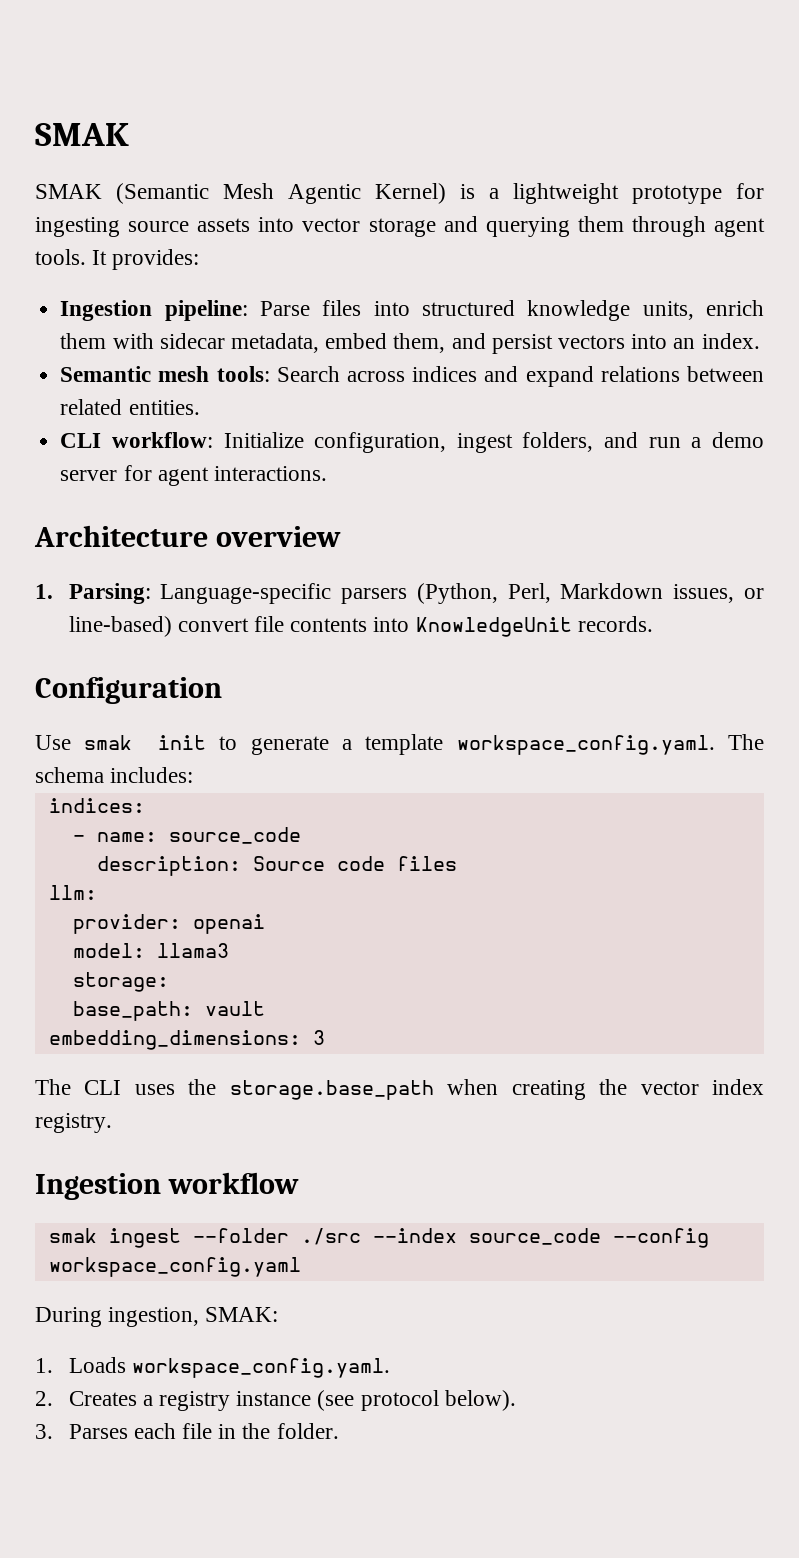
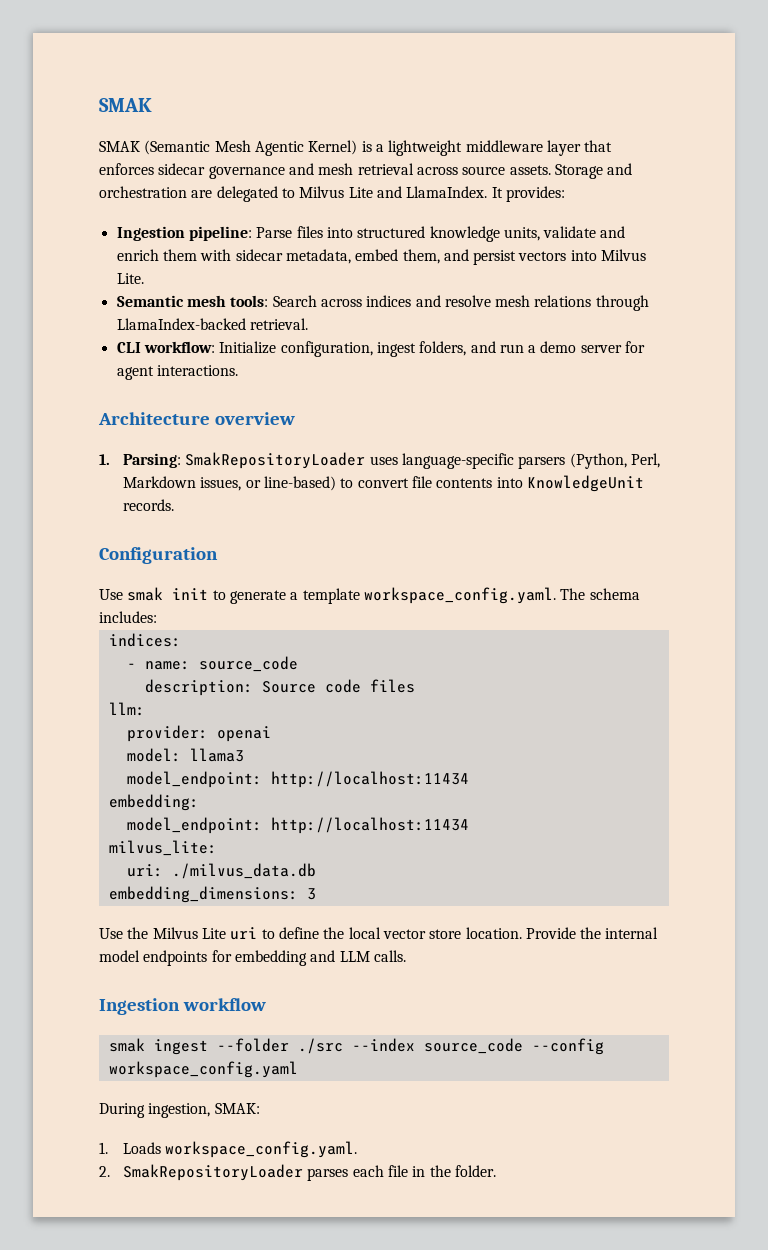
- SMAK (Semantic Mesh Agentic Kernel) is a lightweight prototype for ingesting source assets into vector storage and querying them through agent tools.
+ SMAK (Semantic Mesh Agentic Kernel) is a lightweight middleware layer that enforces sidecar governance and mesh retrieval across source assets. Storage and orchestration are delegated to Milvus Lite and LlamaIndex.
- Ingestion pipeline: Parse files into structured knowledge units, enrich them with sidecar metadata, embed them, and persist vectors into an index.
+ Ingestion pipeline: Parse files into structured knowledge units, validate and enrich them with sidecar metadata, embed them, and persist vectors into Milvus Lite.
- Semantic mesh tools: Search across indices and expand relations between related entities.
+ Semantic mesh tools: Search across indices and resolve mesh relations through LlamaIndex-backed retrieval.
- 1. Parsing: Language-specific parsers (Python, Perl, Markdown issues, or line-based) convert file contents into KnowledgeUnit records.
+ 1. Parsing: SmakRepositoryLoader uses language-specific parsers (Python, Perl, Markdown issues, or line-based) to convert file contents into KnowledgeUnit records.
  model: llama3
- storage:
- base_path: vault
+ model_endpoint: http://localhost:11434
+ embedding:
+ model_endpoint: http://localhost:11434
+ milvus_lite:
+ uri: ./milvus_data.db
  embedding_dimensions: 3
- The CLI uses the storage.base_path when creating the vector index registry.
+ Use the Milvus Lite uri to define the local vector store location. Provide the internal model endpoints for embedding and LLM calls.
- 2. Creates a registry instance (see protocol below).
- 3. Parses each file in the folder.
+ 2. SmakRepositoryLoader parses each file in the folder.

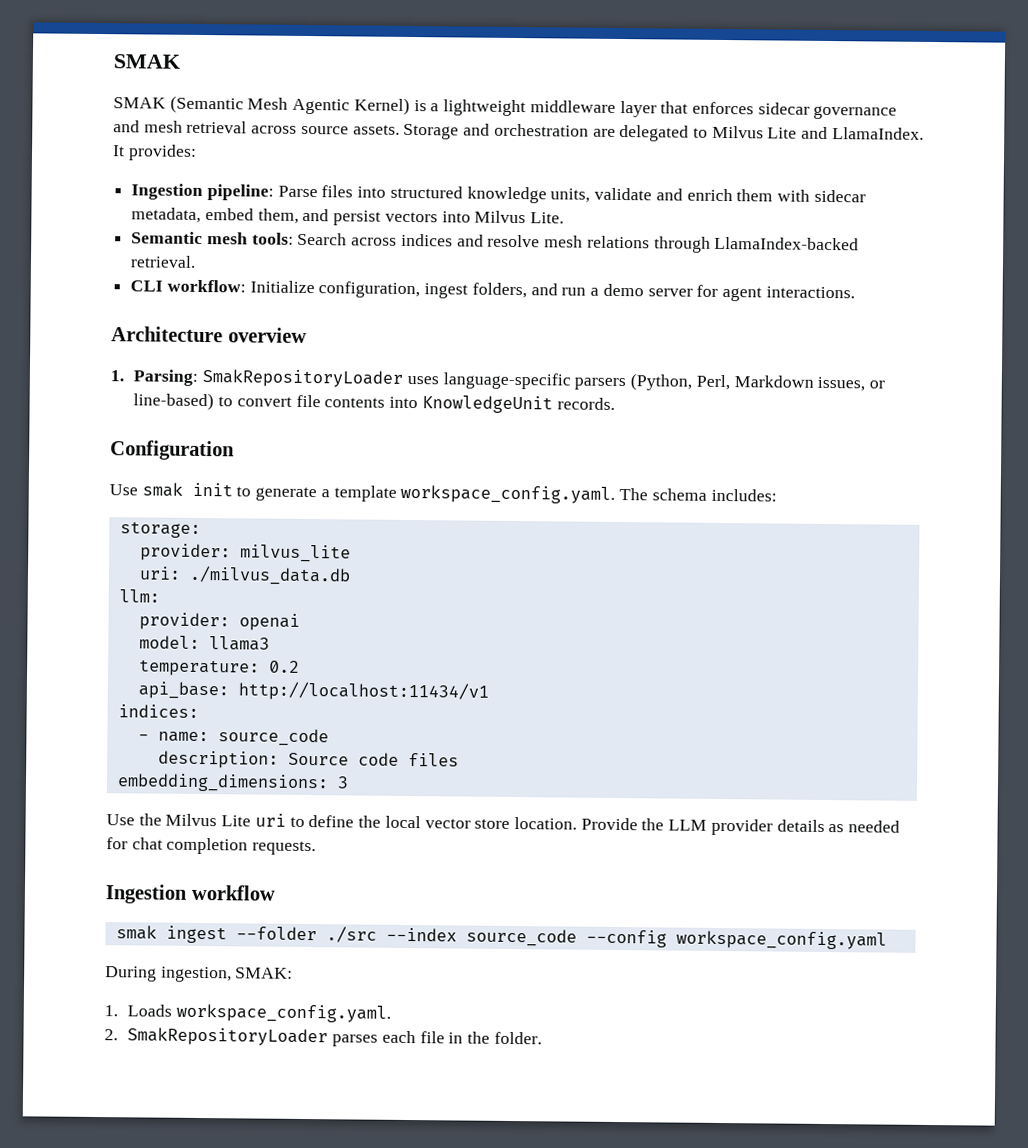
+ storage:
+ provider: milvus_lite
+ uri: ./milvus_data.db
+ llm:
+ provider: openai
+ model: llama3
+ temperature: 0.2
+ api_base: http://localhost:11434/v1
- llm:
- provider: openai
- model: llama3
- model_endpoint: http://localhost:11434
- embedding:
- model_endpoint: http://localhost:11434
- milvus_lite:
- uri: ./milvus_data.db
- Provide the internal model endpoints for embedding and LLM calls.
+ Provide the LLM provider details as needed for chat completion requests.

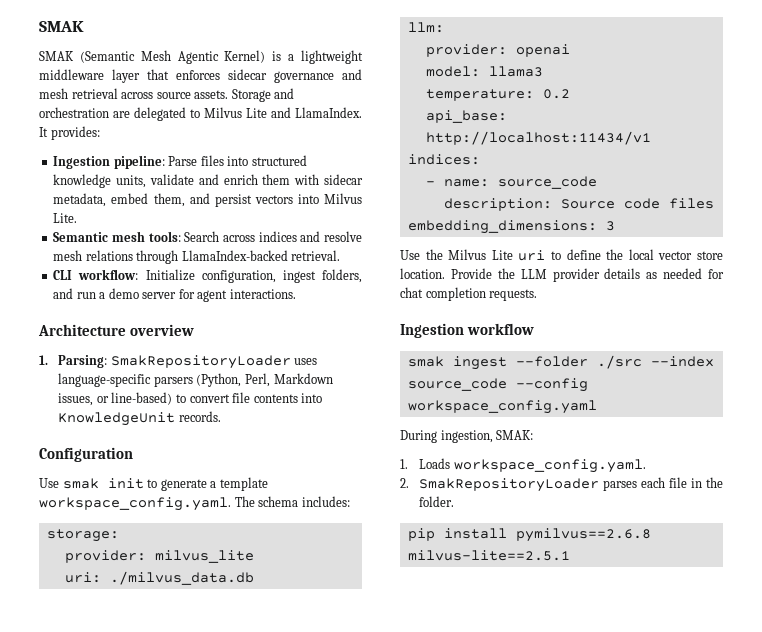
+ pip install pymilvus==2.6.8 milvus-lite==2.5.1

